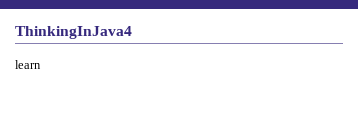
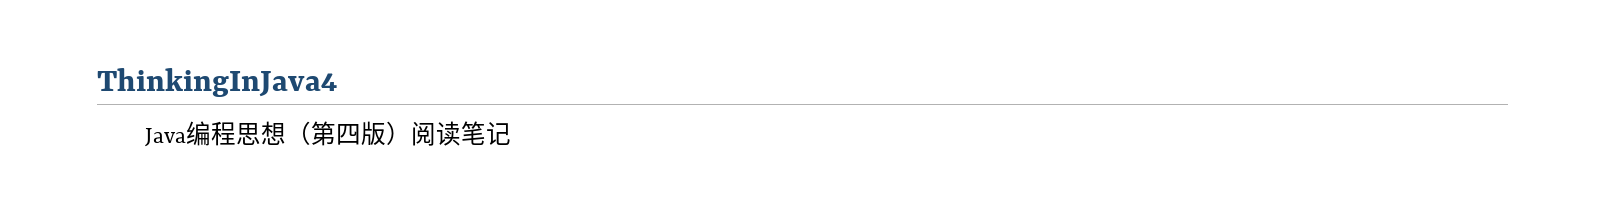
- learn
+ Java编程思想（第四版）阅读笔记

